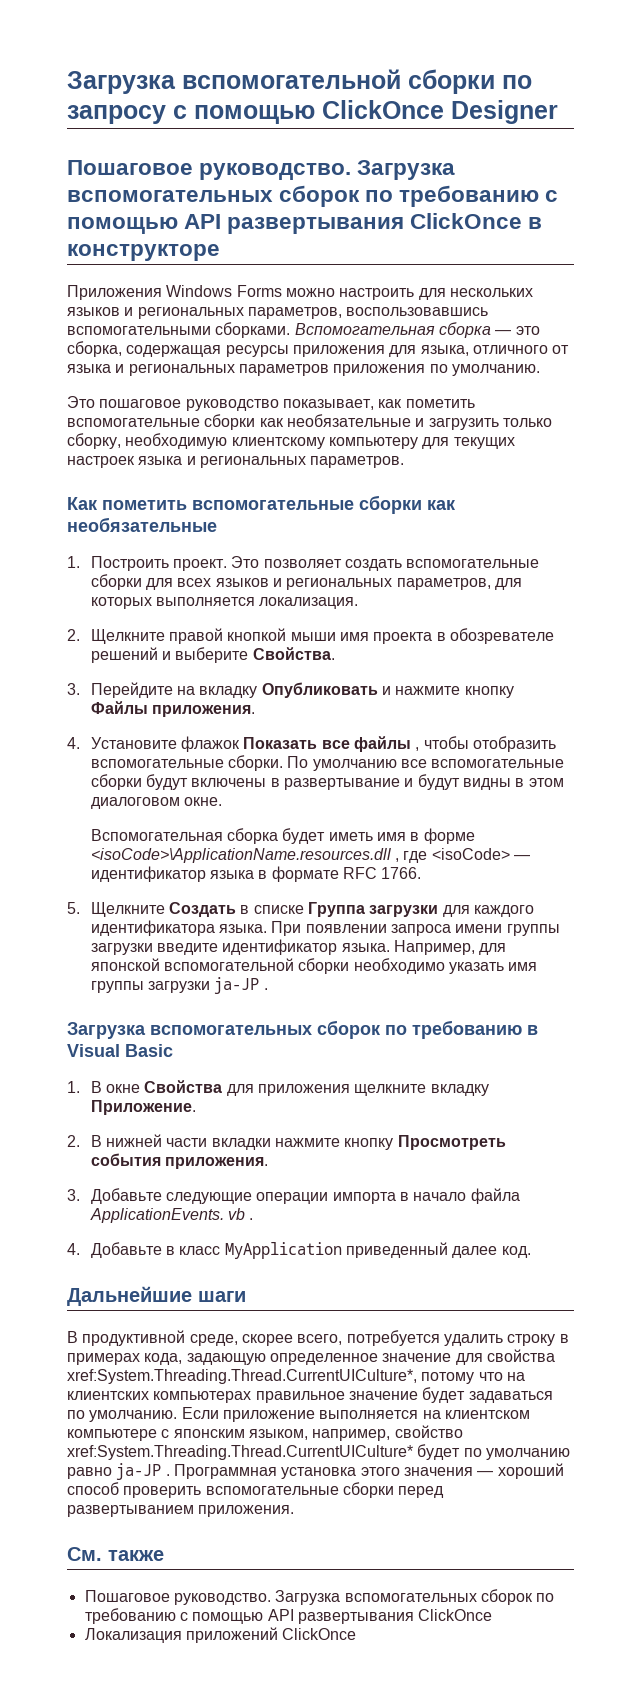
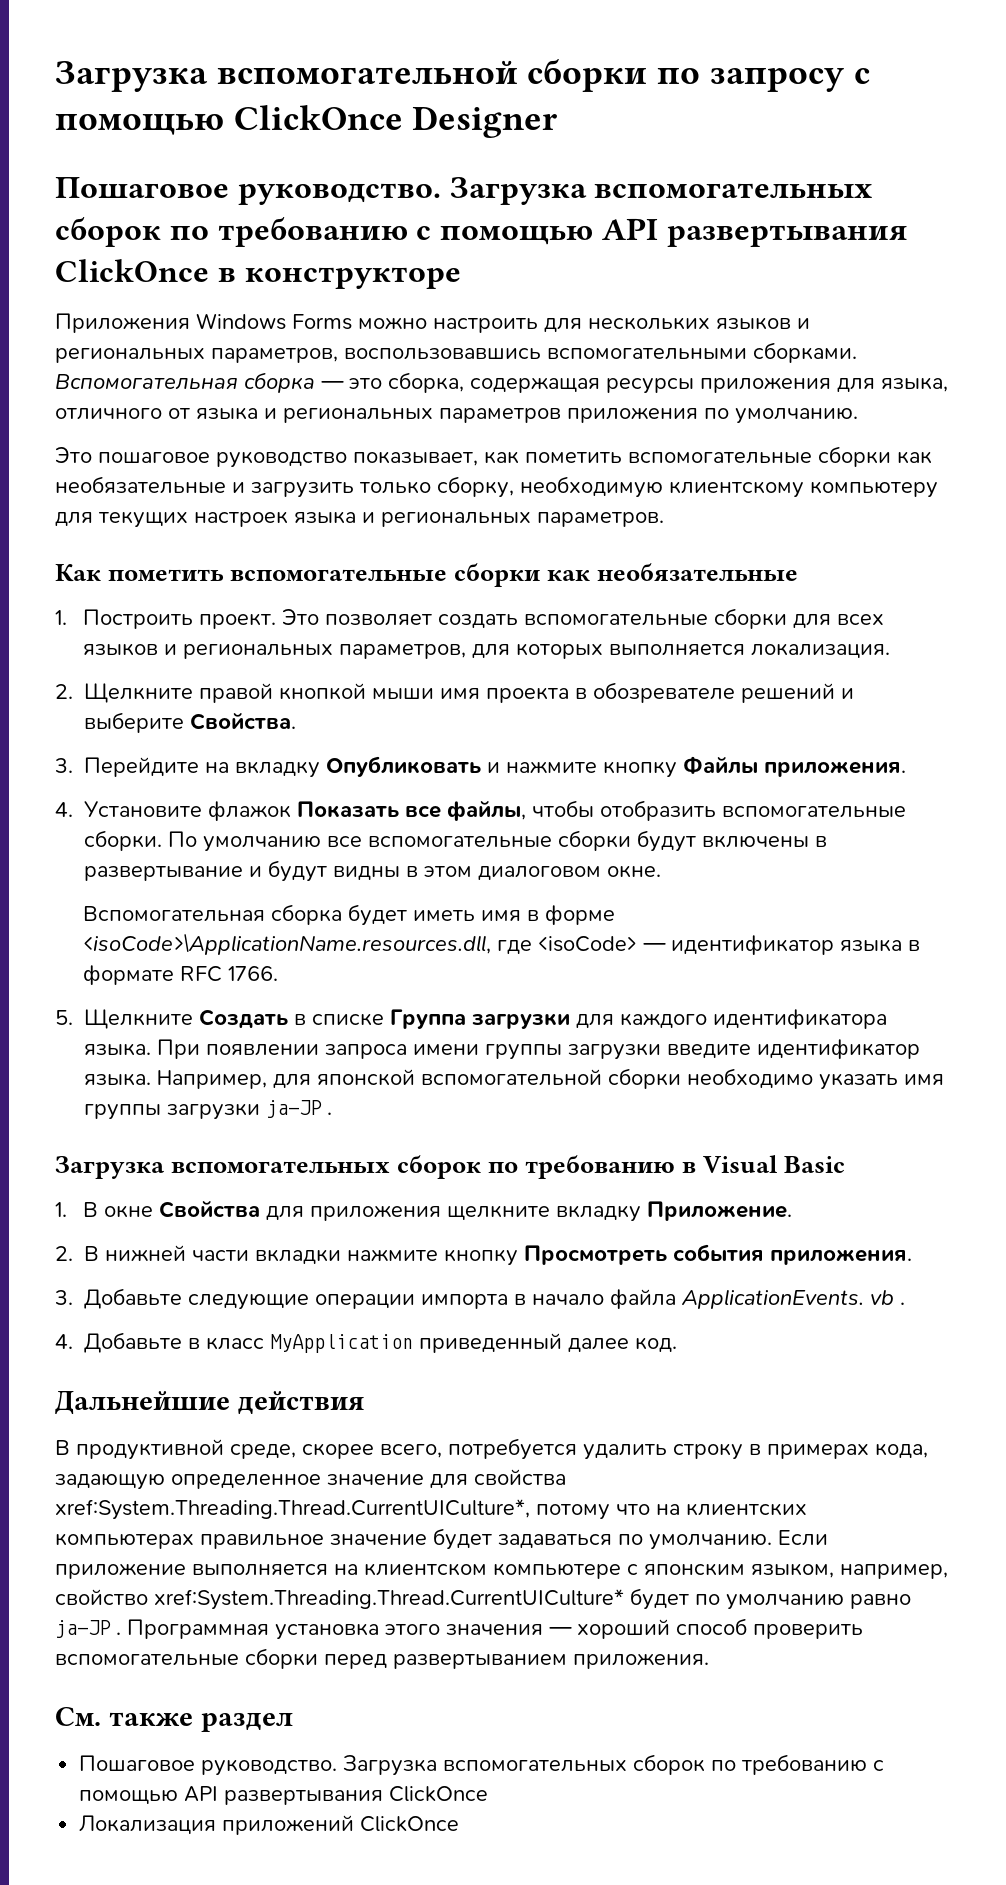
- 4. Установите флажок Показать все файлы , чтобы отобразить вспомогательные сборки.
+ 4. Установите флажок Показать все файлы, чтобы отобразить вспомогательные сборки.
- Вспомогательная сборка будет иметь имя в форме <isoCode>\ApplicationName.resources.dll , где <isoCode> — идентификатор языка в формате RFC 1766.
+ Вспомогательная сборка будет иметь имя в форме <isoCode>\ApplicationName.resources.dll, где <isoCode> — идентификатор языка в формате RFC 1766.
- Дальнейшие шаги
+ Дальнейшие действия
- См. также
+ См. также раздел

